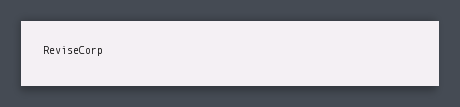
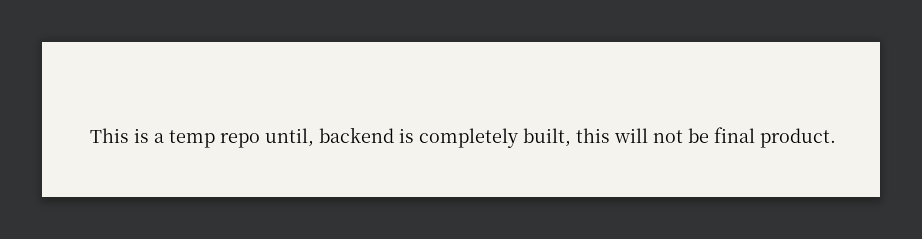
- ReviseCorp
+ This is a temp repo until, backend is completely built, this will not be final product.

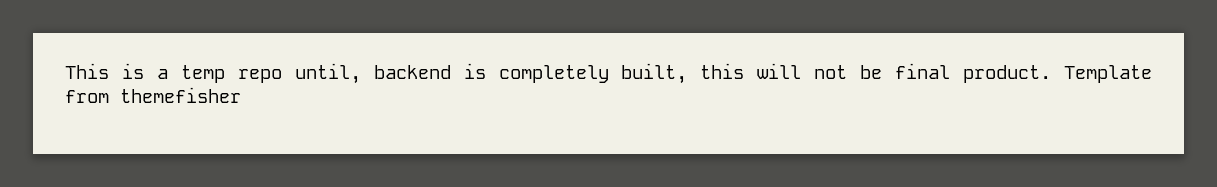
+ Template from themefisher

